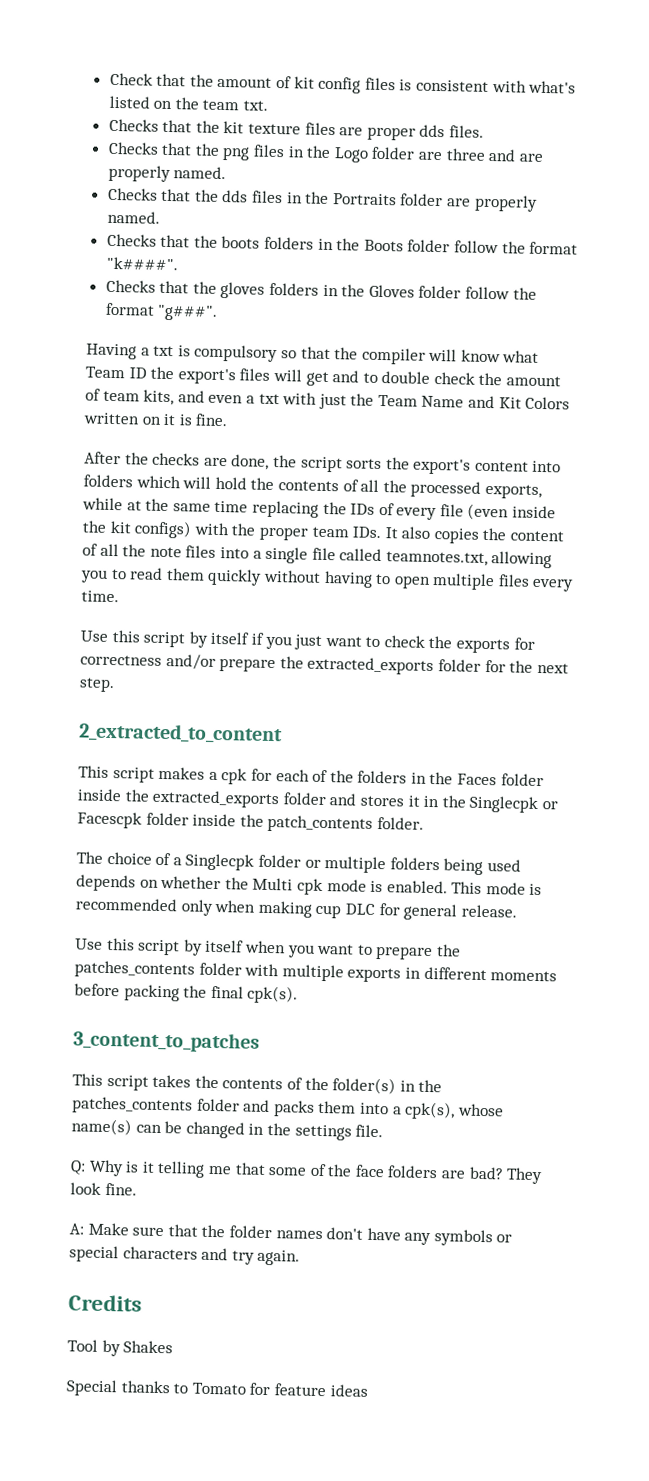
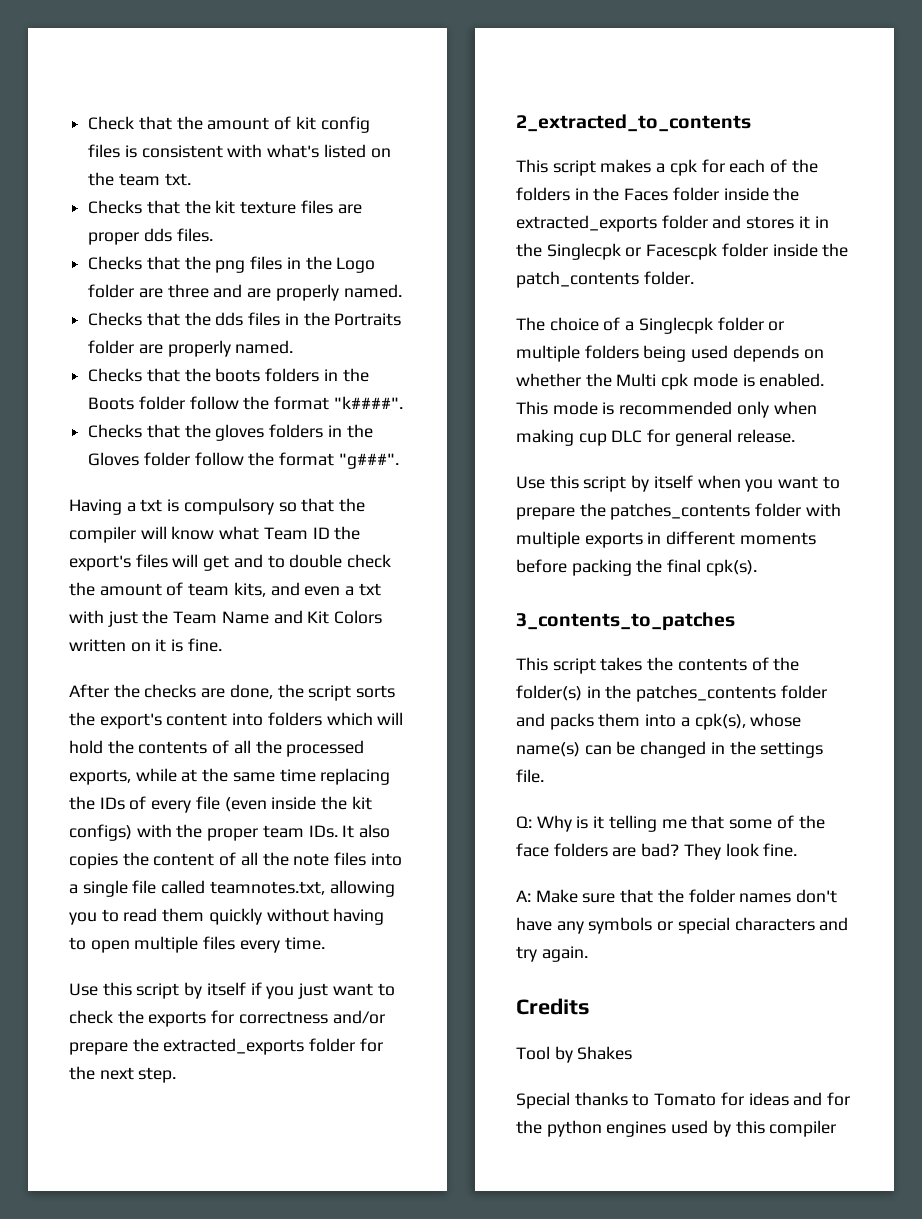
- 2_extracted_to_content
+ 2_extracted_to_contents
- 3_content_to_patches
+ 3_contents_to_patches
- Special thanks to Tomato for feature ideas
+ Special thanks to Tomato for ideas and for the python engines used by this compiler

